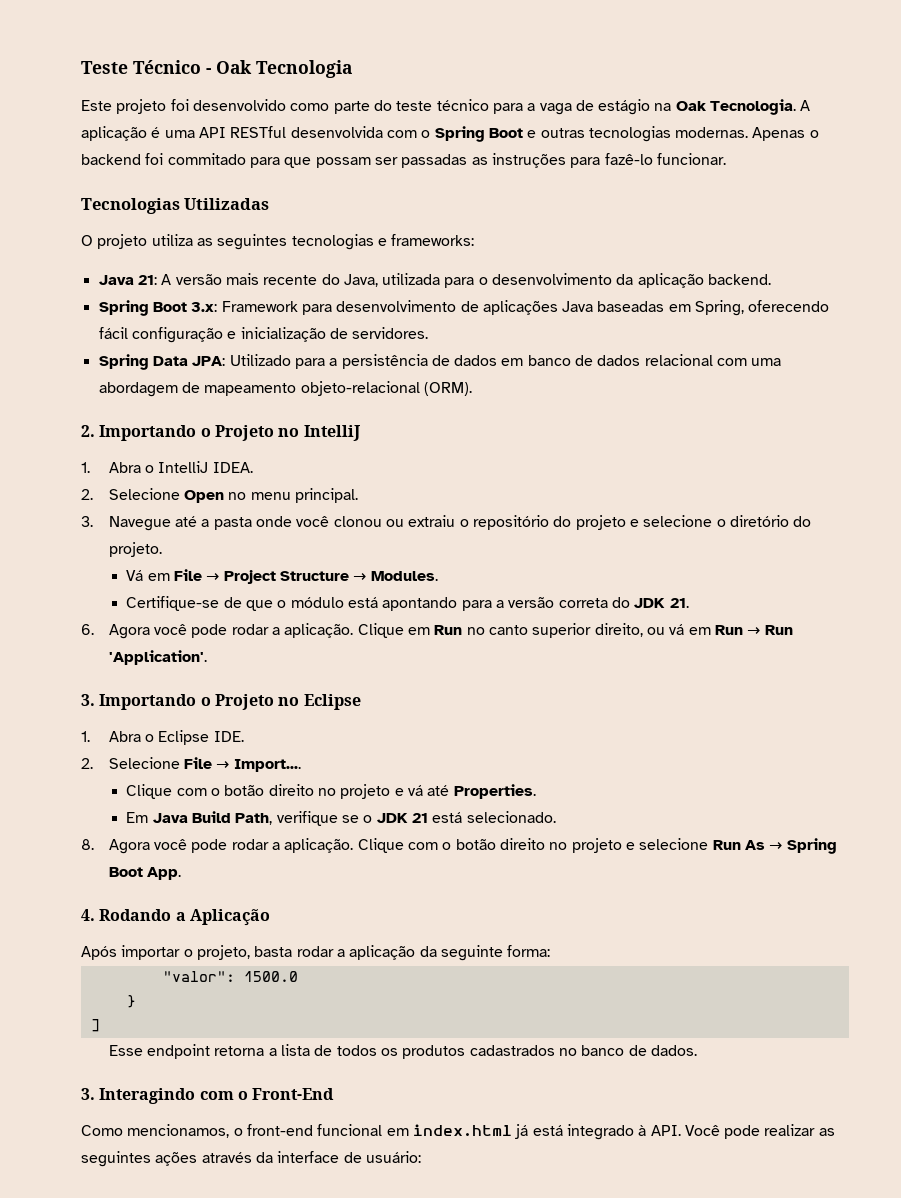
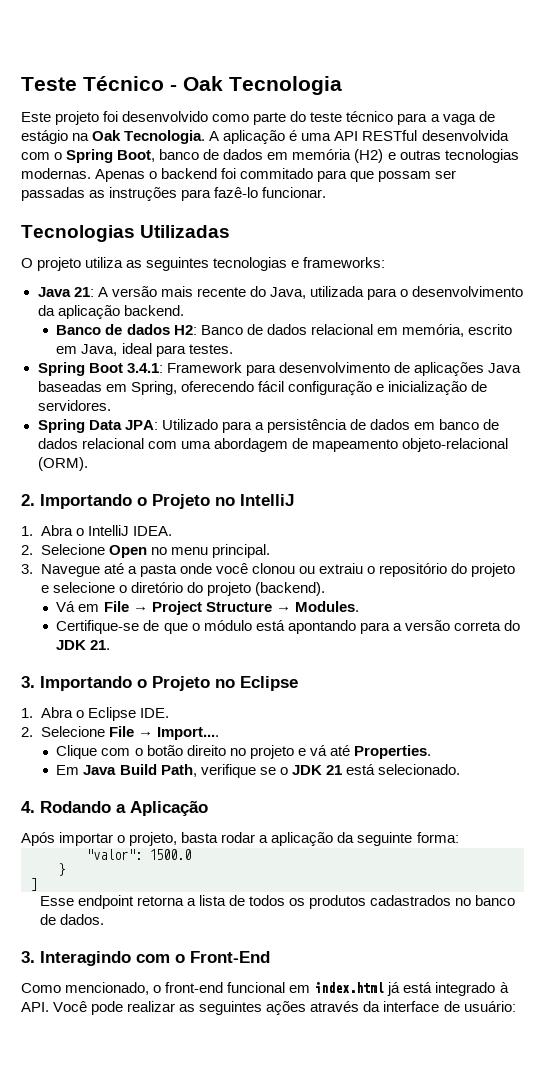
- A aplicação é uma API RESTful desenvolvida com o Spring Boot e outras tecnologias modernas.
+ A aplicação é uma API RESTful desenvolvida com o Spring Boot, banco de dados em memória (H2) e outras tecnologias modernas.
- Spring Boot 3.x: Framework para desenvolvimento de aplicações Java baseadas em Spring, oferecendo fácil configuração e inicialização de servidores.
+ Banco de dados H2: Banco de dados relacional em memória, escrito em Java, ideal para testes.
+ Spring Boot 3.4.1: Framework para desenvolvimento de aplicações Java baseadas em Spring, oferecendo fácil configuração e inicialização de servidores.
- 3. Navegue até a pasta onde você clonou ou extraiu o repositório do projeto e selecione o diretório do projeto.
+ 3. Navegue até a pasta onde você clonou ou extraiu o repositório do projeto e selecione o diretório do projeto (backend).
- 6. Agora você pode rodar a aplicação. Clique em Run no canto superior direito, ou vá em Run → Run 'Application'.
- 8. Agora você pode rodar a aplicação. Clique com o botão direito no projeto e selecione Run As → Spring Boot App.
- Como mencionamos, o front-end funcional em index.html já está integrado à API. Você pode realizar as seguintes ações através da interface de usuário:
+ Como mencionado, o front-end funcional em index.html já está integrado à API. Você pode realizar as seguintes ações através da interface de usuário:

